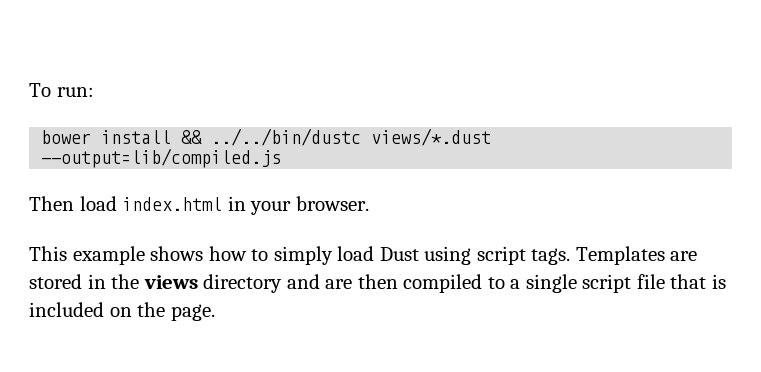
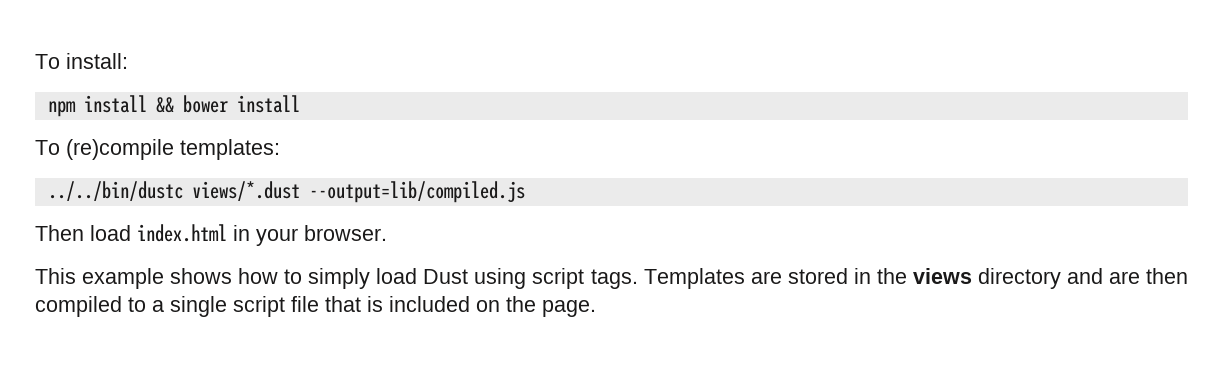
- To run:
- bower install && ../../bin/dustc views/*.dust --output=lib/compiled.js
+ To install:
+ npm install && bower install
+ To (re)compile templates:
+ ../../bin/dustc views/*.dust --output=lib/compiled.js

